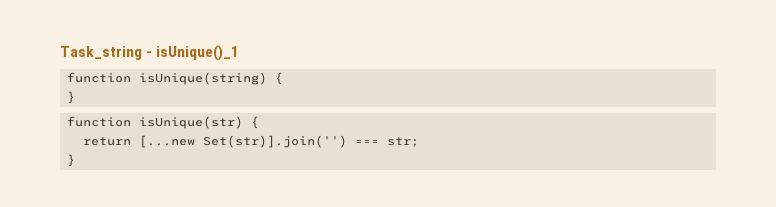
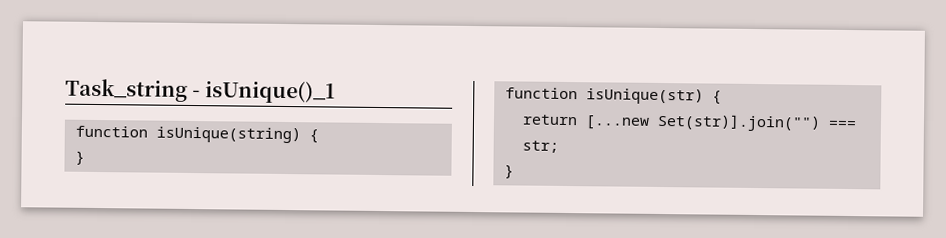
- return [...new Set(str)].join('') === str;
+ return [...new Set(str)].join("") === str;

